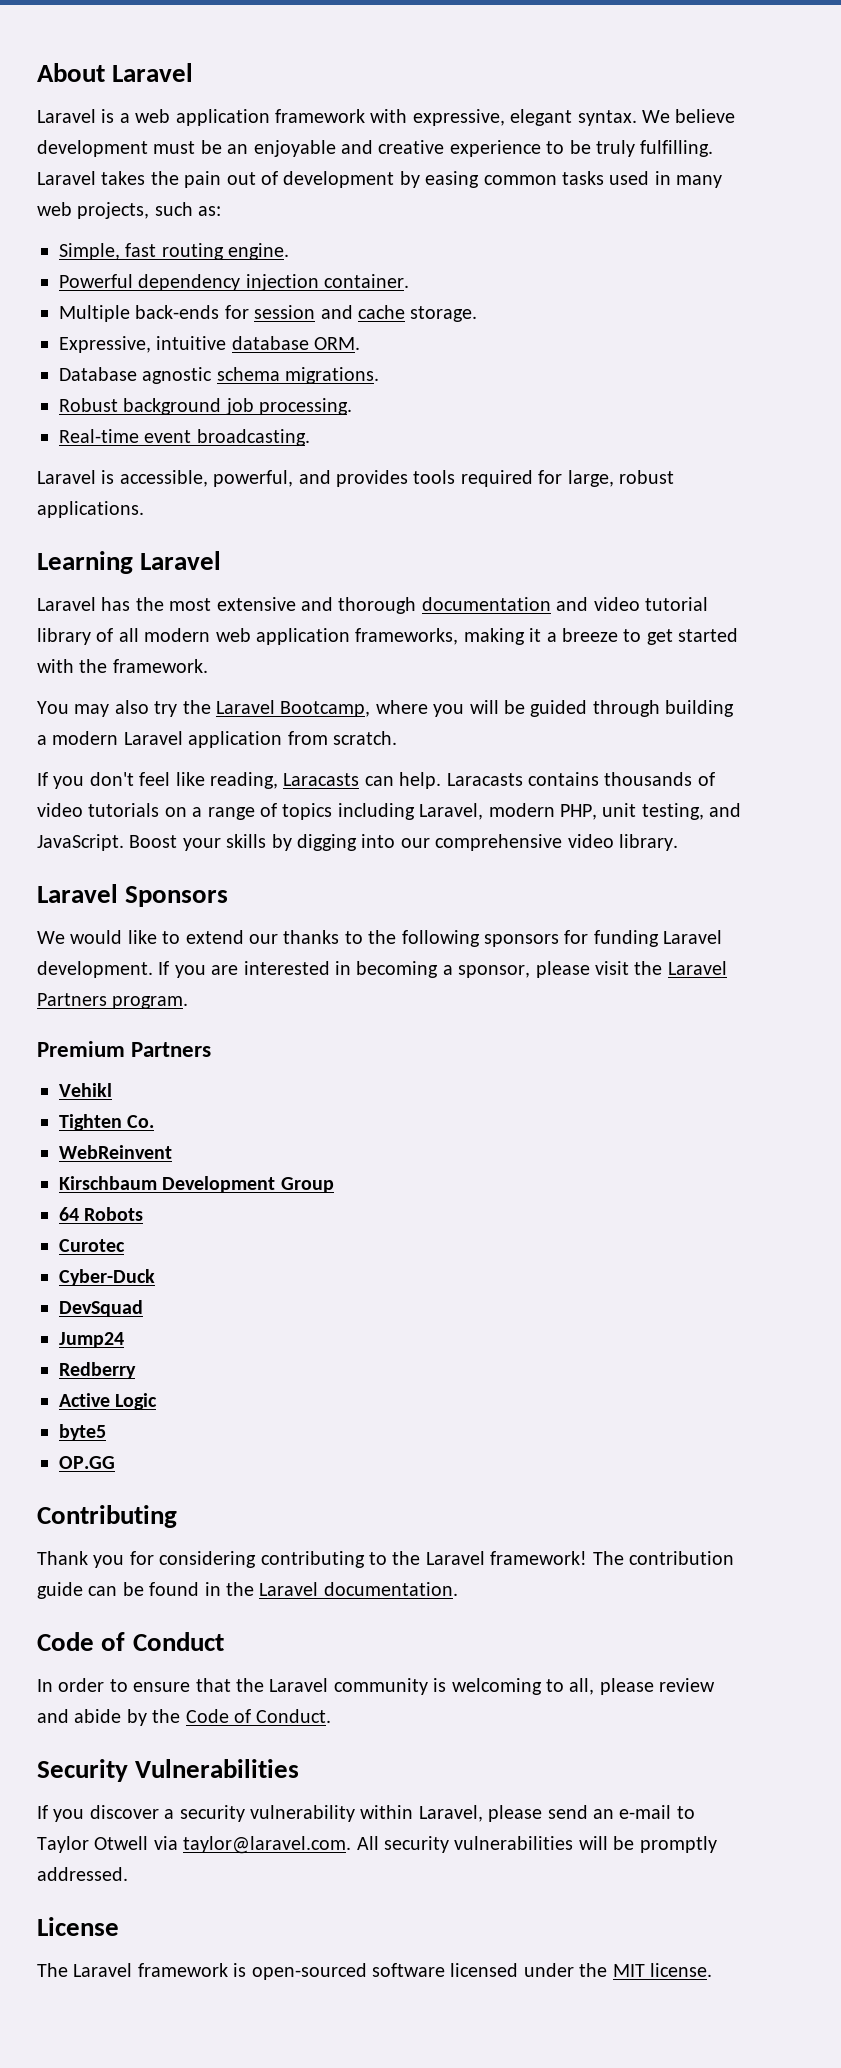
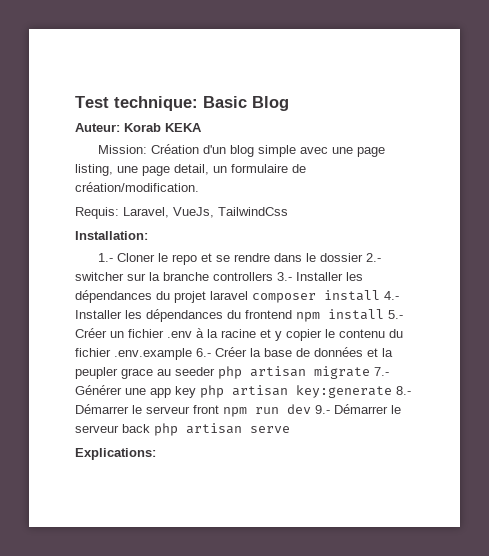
- About Laravel
- Laravel is a web application framework with expressive, elegant syntax. We believe development must be an enjoyable and creative experience to be truly fulfilling. Laravel takes the pain out of development by easing common tasks used in many web projects, such as:
- Simple, fast routing engine.
- Powerful dependency injection container.
- Multiple back-ends for session and cache storage.
- Expressive, intuitive database ORM.
- Database agnostic schema migrations.
- Robust background job processing.
- Real-time event broadcasting.
- Laravel is accessible, powerful, and provides tools required for large, robust applications.
- Learning Laravel
- Laravel has the most extensive and thorough documentation and video tutorial library of all modern web application frameworks, making it a breeze to get started with the framework.
- You may also try the Laravel Bootcamp, where you will be guided through building a modern Laravel application from scratch.
- If you don't feel like reading, Laracasts can help. Laracasts contains thousands of video tutorials on a range of topics including Laravel, modern PHP, unit testing, and JavaScript. Boost your skills by digging into our comprehensive video library.
- Laravel Sponsors
- We would like to extend our thanks to the following sponsors for funding Laravel development. If you are interested in becoming a sponsor, please visit the Laravel Partners program.
- Premium Partners
- Vehikl
- Tighten Co.
- WebReinvent
- Kirschbaum Development Group
- 64 Robots
- Curotec
- Cyber-Duck
- DevSquad
- Jump24
- Redberry
- Active Logic
- byte5
- OP.GG
- Contributing
- Thank you for considering contributing to the Laravel framework! The contribution guide can be found in the Laravel documentation.
- Code of Conduct
- In order to ensure that the Laravel community is welcoming to all, please review and abide by the Code of Conduct.
- Security Vulnerabilities
- If you discover a security vulnerability within Laravel, please send an e-mail to Taylor Otwell via taylor@laravel.com. All security vulnerabilities will be promptly addressed.
- License
- The Laravel framework is open-sourced software licensed under the MIT license.
+ Test technique: Basic Blog
+ Auteur: Korab KEKA
+ Mission: Création d'un blog simple avec une page listing, une page detail, un formulaire de création/modification.
+ Requis: Laravel, VueJs, TailwindCss
+ Installation:
+ 1.- Cloner le repo et se rendre dans le dossier 2.- switcher sur la branche controllers 3.- Installer les dépendances du projet laravel composer install 4.- Installer les dépendances du frontend npm install 5.- Créer un fichier .env à la racine et y copier le contenu du fichier .env.example 6.- Créer la base de données et la peupler grace au seeder php artisan migrate 7.- Générer une app key php artisan key:generate 8.- Démarrer le serveur front npm run dev 9.- Démarrer le serveur back php artisan serve
+ Explications:

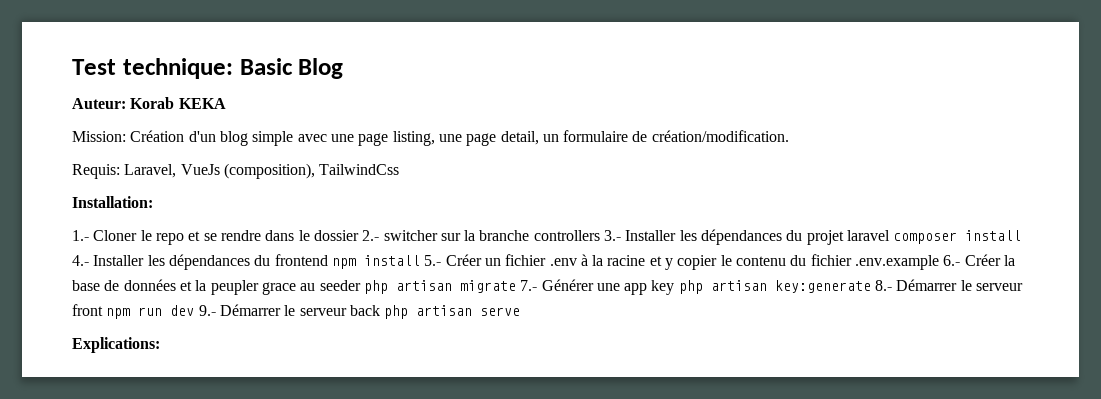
- Requis: Laravel, VueJs, TailwindCss
+ Requis: Laravel, VueJs (composition), TailwindCss

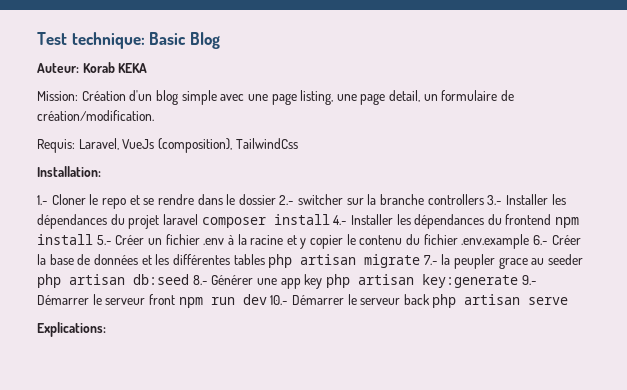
- 1.- Cloner le repo et se rendre dans le dossier 2.- switcher sur la branche controllers 3.- Installer les dépendances du projet laravel composer install 4.- Installer les dépendances du frontend npm install 5.- Créer un fichier .env à la racine et y copier le contenu du fichier .env.example 6.- Créer la base de données et la peupler grace au seeder php artisan migrate 7.- Générer une app key php artisan key:generate 8.- Démarrer le serveur front npm run dev 9.- Démarrer le serveur back php artisan serve
+ 1.- Cloner le repo et se rendre dans le dossier 2.- switcher sur la branche controllers 3.- Installer les dépendances du projet laravel composer install 4.- Installer les dépendances du frontend npm install 5.- Créer un fichier .env à la racine et y copier le contenu du fichier .env.example 6.- Créer la base de données et les différentes tables php artisan migrate 7.- la peupler grace au seeder php artisan db:seed 8.- Générer une app key php artisan key:generate 9.- Démarrer le serveur front npm run dev 10.- Démarrer le serveur back php artisan serve

